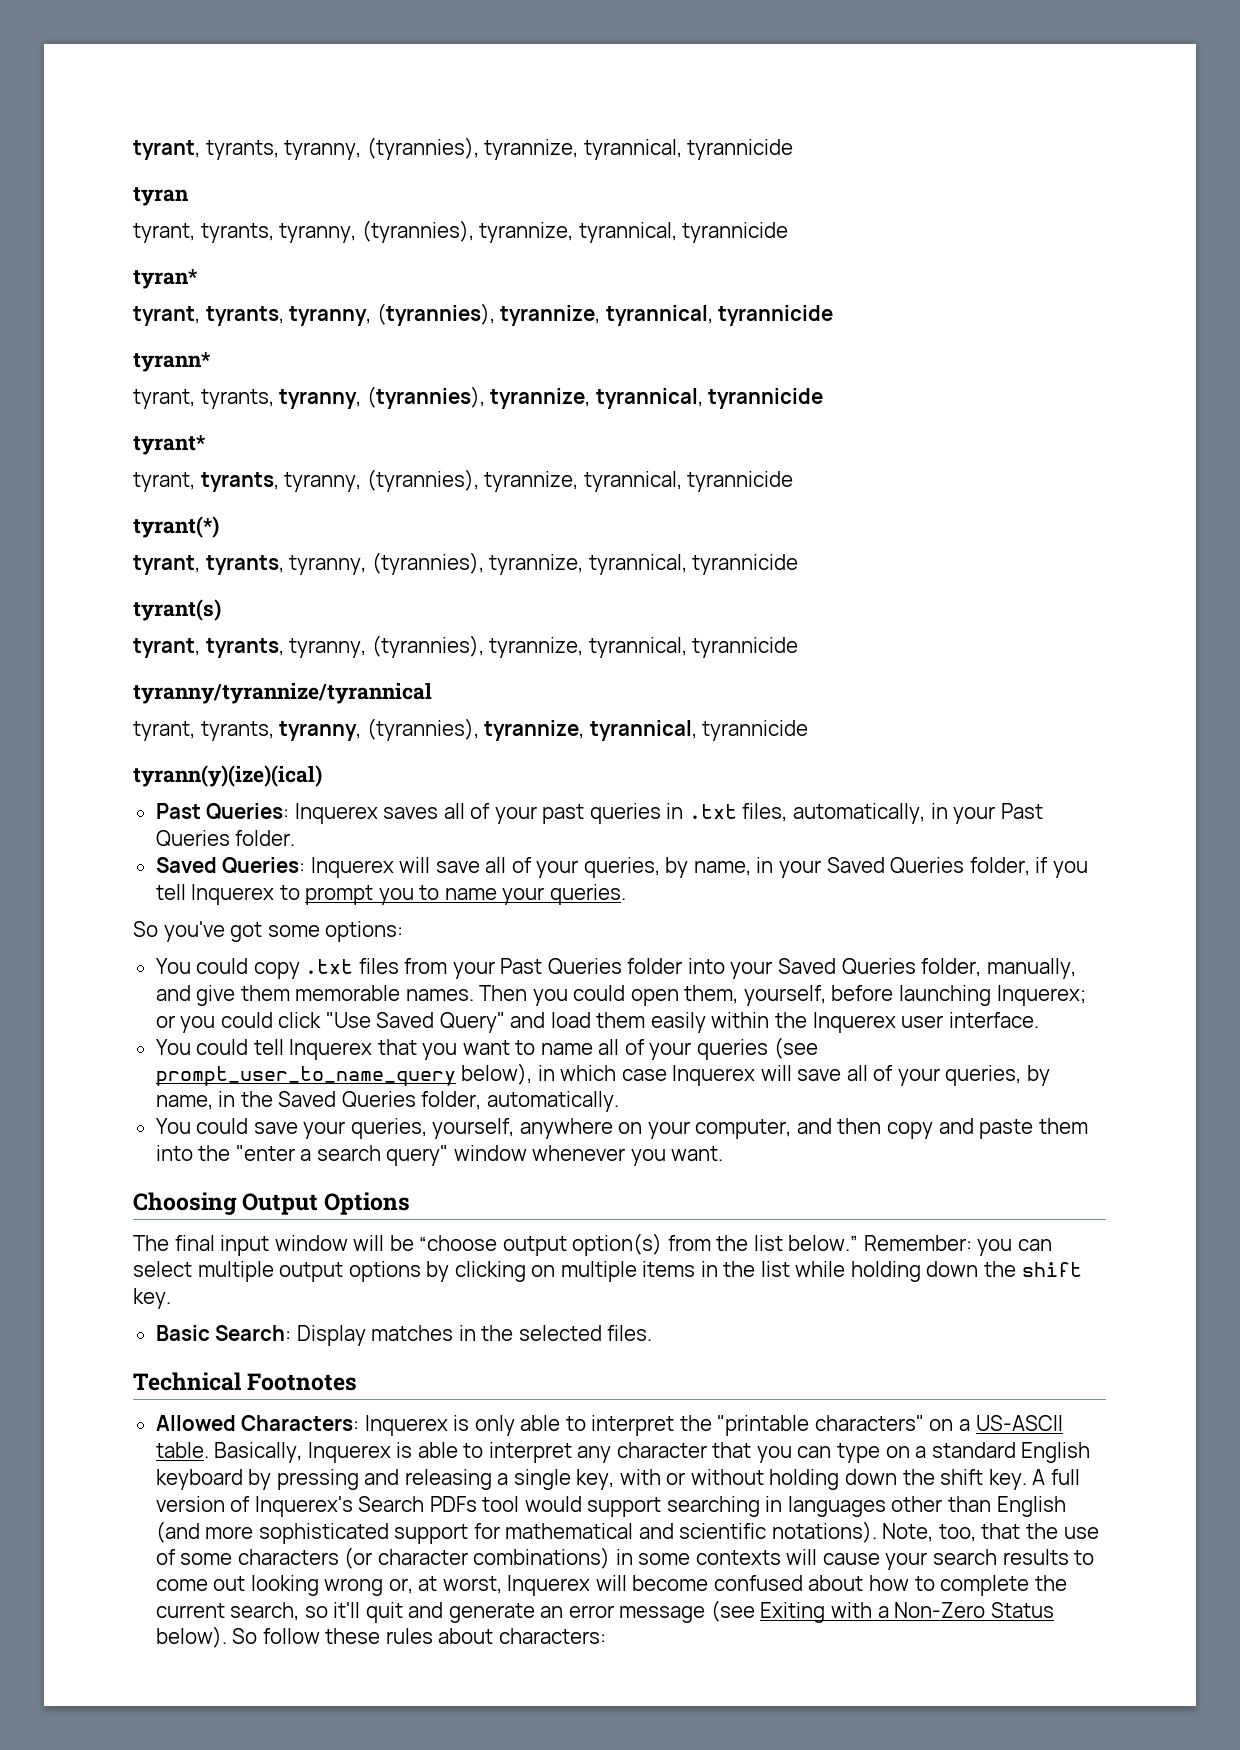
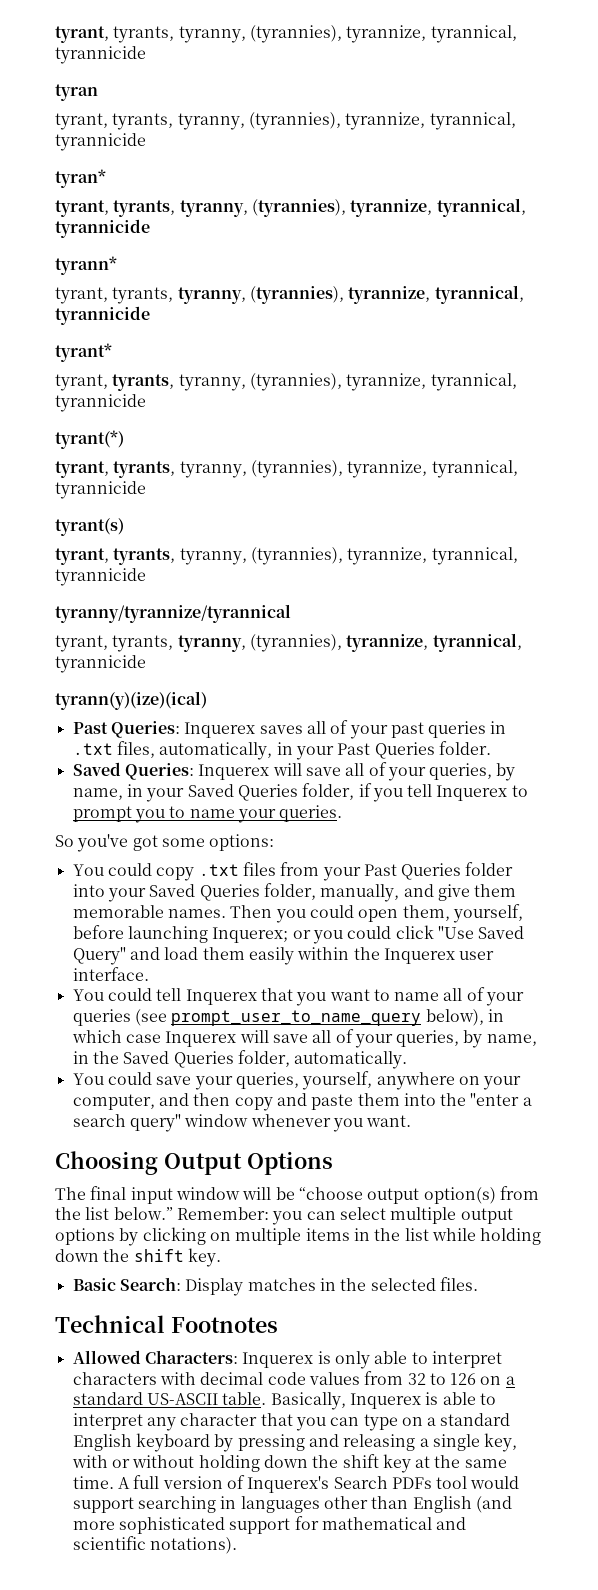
- Allowed Characters: Inquerex is only able to interpret the "printable characters" on a US-ASCII table.
+ Allowed Characters: Inquerex is only able to interpret characters with decimal code values from 32 to 126 on a standard US-ASCII table.
- Basically, Inquerex is able to interpret any character that you can type on a standard English keyboard by pressing and releasing a single key, with or without holding down the shift key.
+ Basically, Inquerex is able to interpret any character that you can type on a standard English keyboard by pressing and releasing a single key, with or without holding down the shift key at the same time.
- Note, too, that the use of some characters (or character combinations) in some contexts will cause your search results to come out looking wrong or, at worst, Inquerex will become confused about how to complete the current search, so it'll quit and generate an error message (see Exiting with a Non-Zero Status below). So follow these rules about characters:

